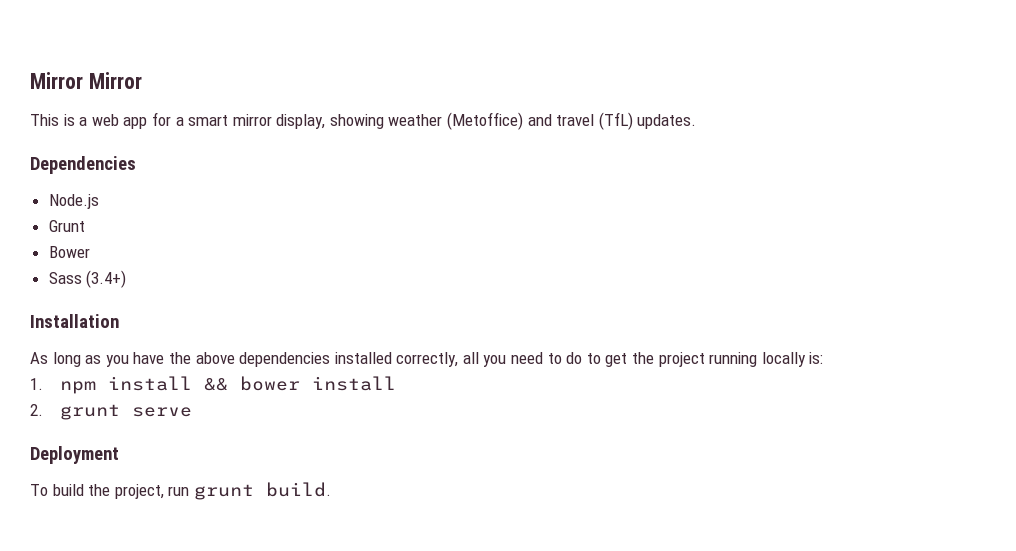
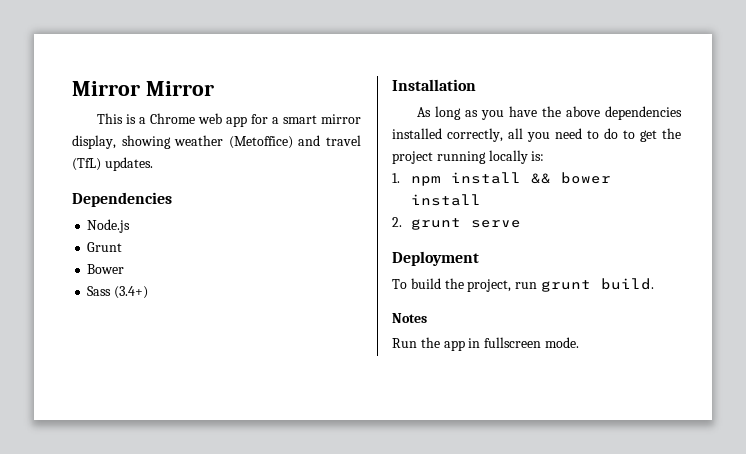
- This is a web app for a smart mirror display, showing weather (Metoffice) and travel (TfL) updates.
+ This is a Chrome web app for a smart mirror display, showing weather (Metoffice) and travel (TfL) updates.
+ Notes
+ Run the app in fullscreen mode.

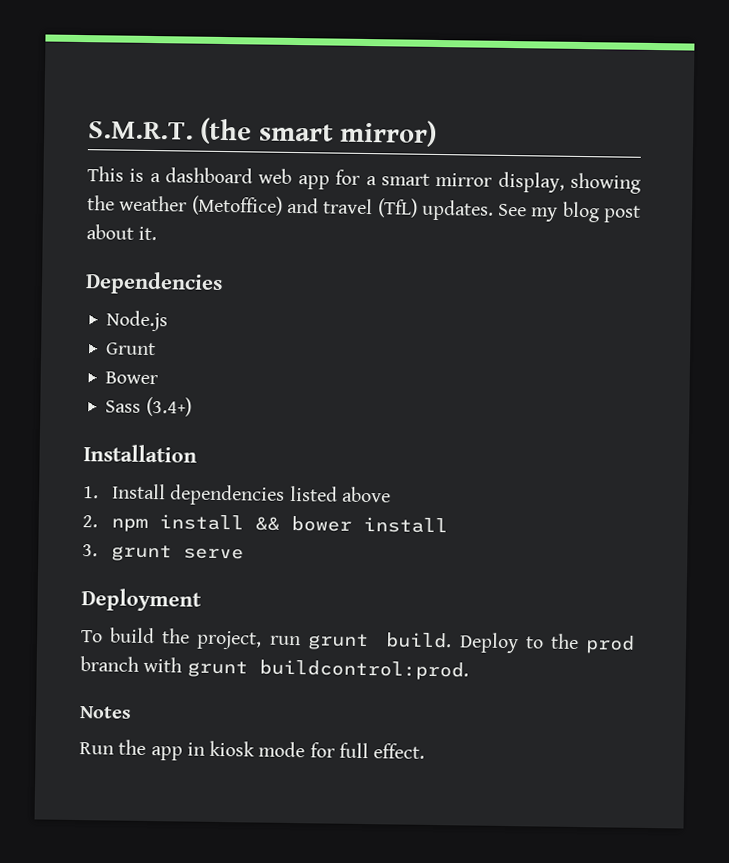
- Mirror Mirror
+ S.M.R.T. (the smart mirror)
- This is a Chrome web app for a smart mirror display, showing weather (Metoffice) and travel (TfL) updates.
+ This is a dashboard web app for a smart mirror display, showing the weather (Metoffice) and travel (TfL) updates. See my blog post about it.
- As long as you have the above dependencies installed correctly, all you need to do to get the project running locally is:
- 1. npm install && bower install
+ 1. Install dependencies listed above
+ 2. npm install && bower install
- 2. grunt serve
+ 3. grunt serve
+ Deploy to the prod branch with grunt buildcontrol:prod.
- Run the app in fullscreen mode.
+ Run the app in kiosk mode for full effect.

